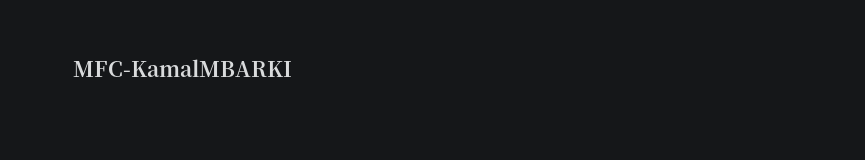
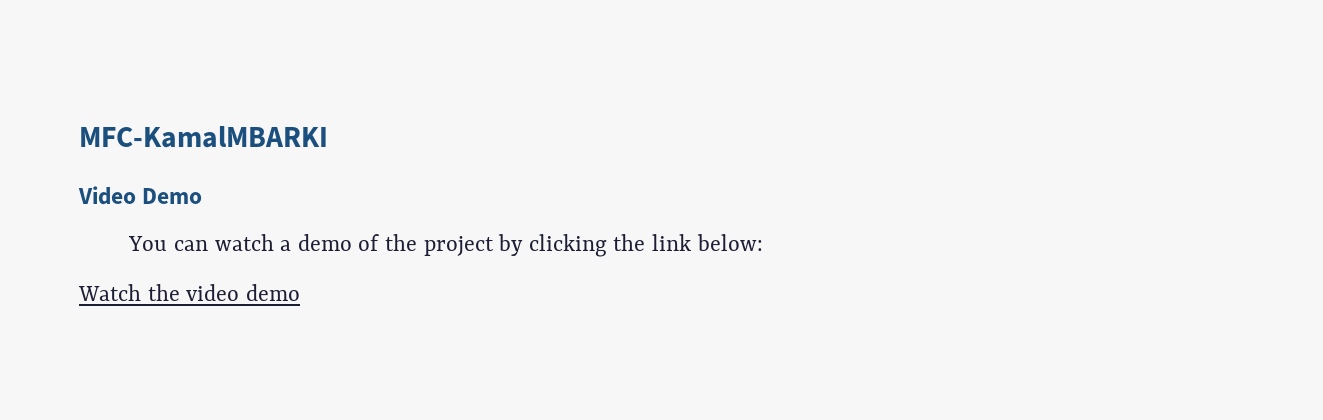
+ Video Demo
+ You can watch a demo of the project by clicking the link below:
+ Watch the video demo

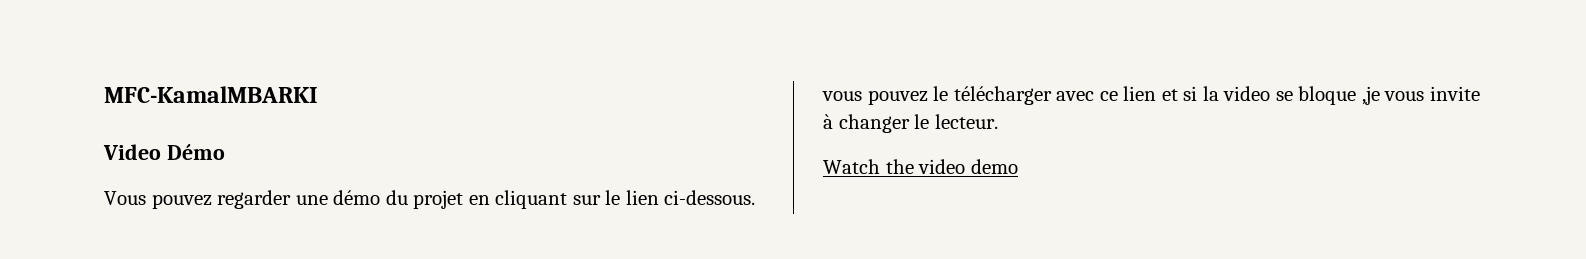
- Video Demo
- You can watch a demo of the project by clicking the link below:
+ Video Démo
+ Vous pouvez regarder une démo du projet en cliquant sur le lien ci-dessous. vous pouvez le télécharger avec ce lien et si la video se bloque ,je vous invite à changer le lecteur.

